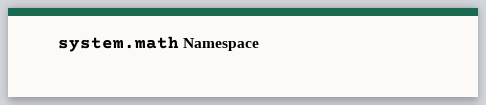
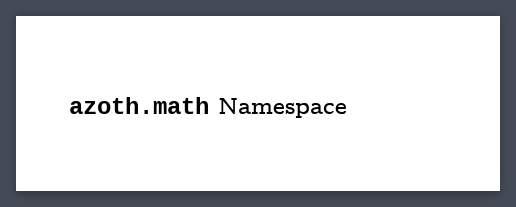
- system.math Namespace
+ azoth.math Namespace

